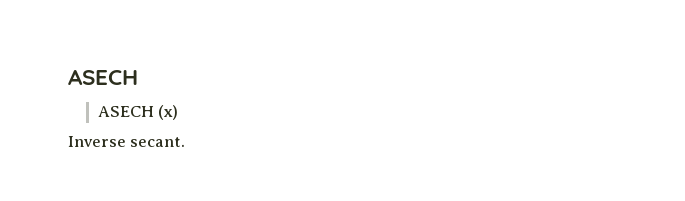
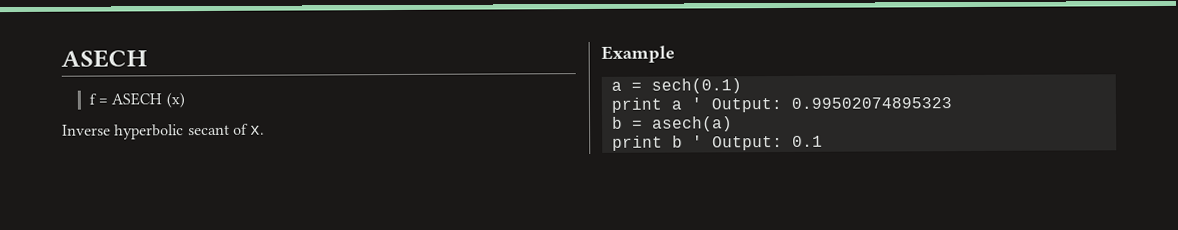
- ASECH (x)
+ f = ASECH (x)
- Inverse secant.
+ Inverse hyperbolic secant of x.
+ Example
+ a = sech(0.1)
+ print a ' Output: 0.99502074895323
+ b = asech(a)
+ print b ' Output: 0.1

